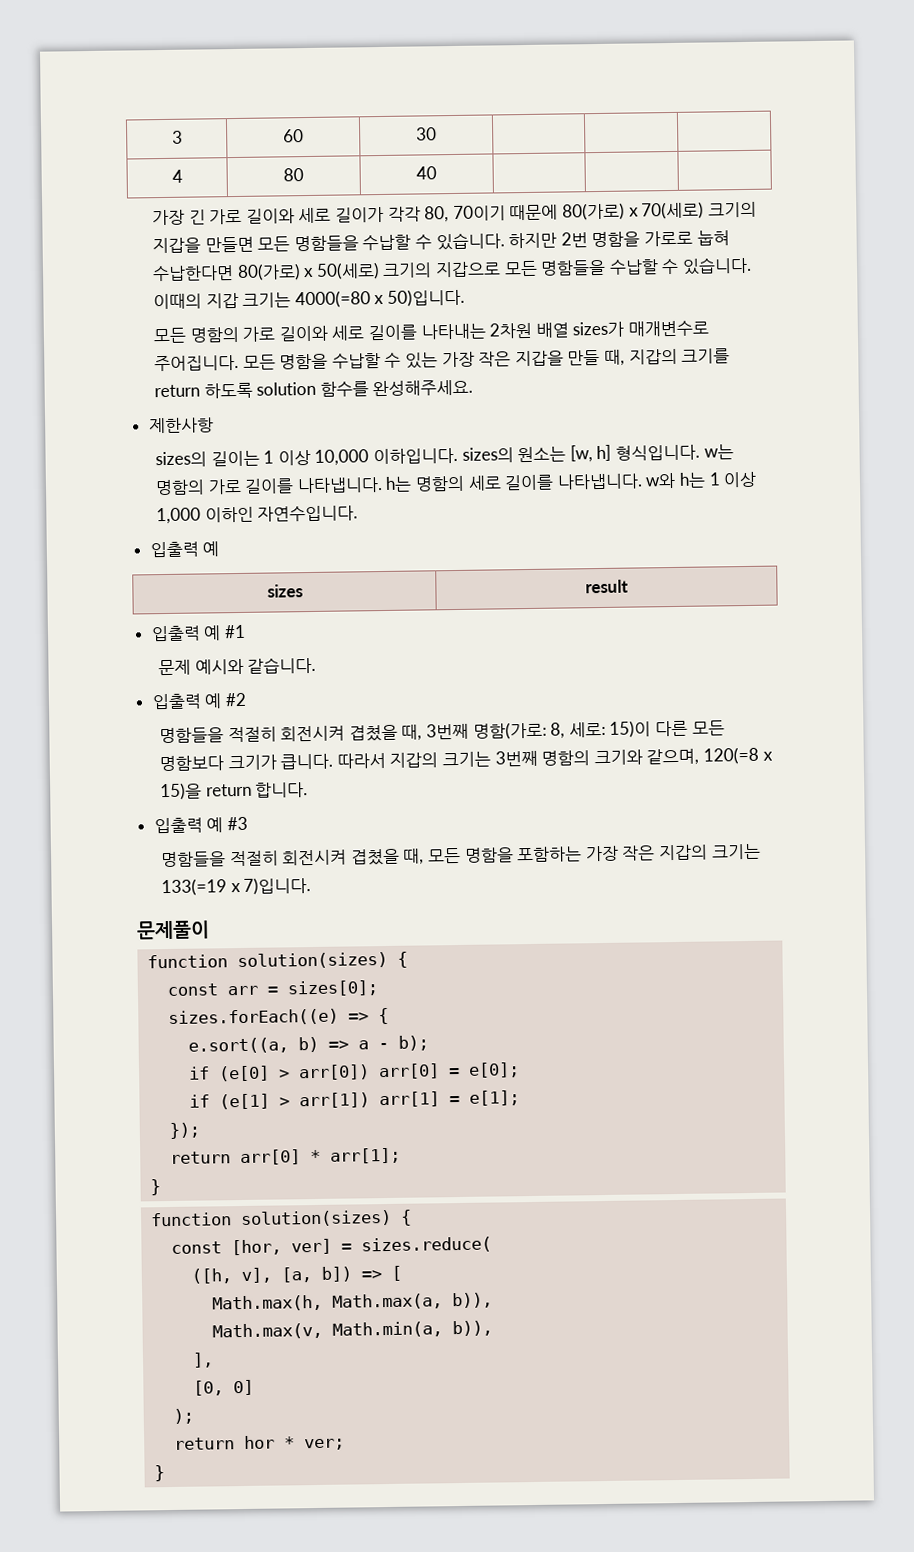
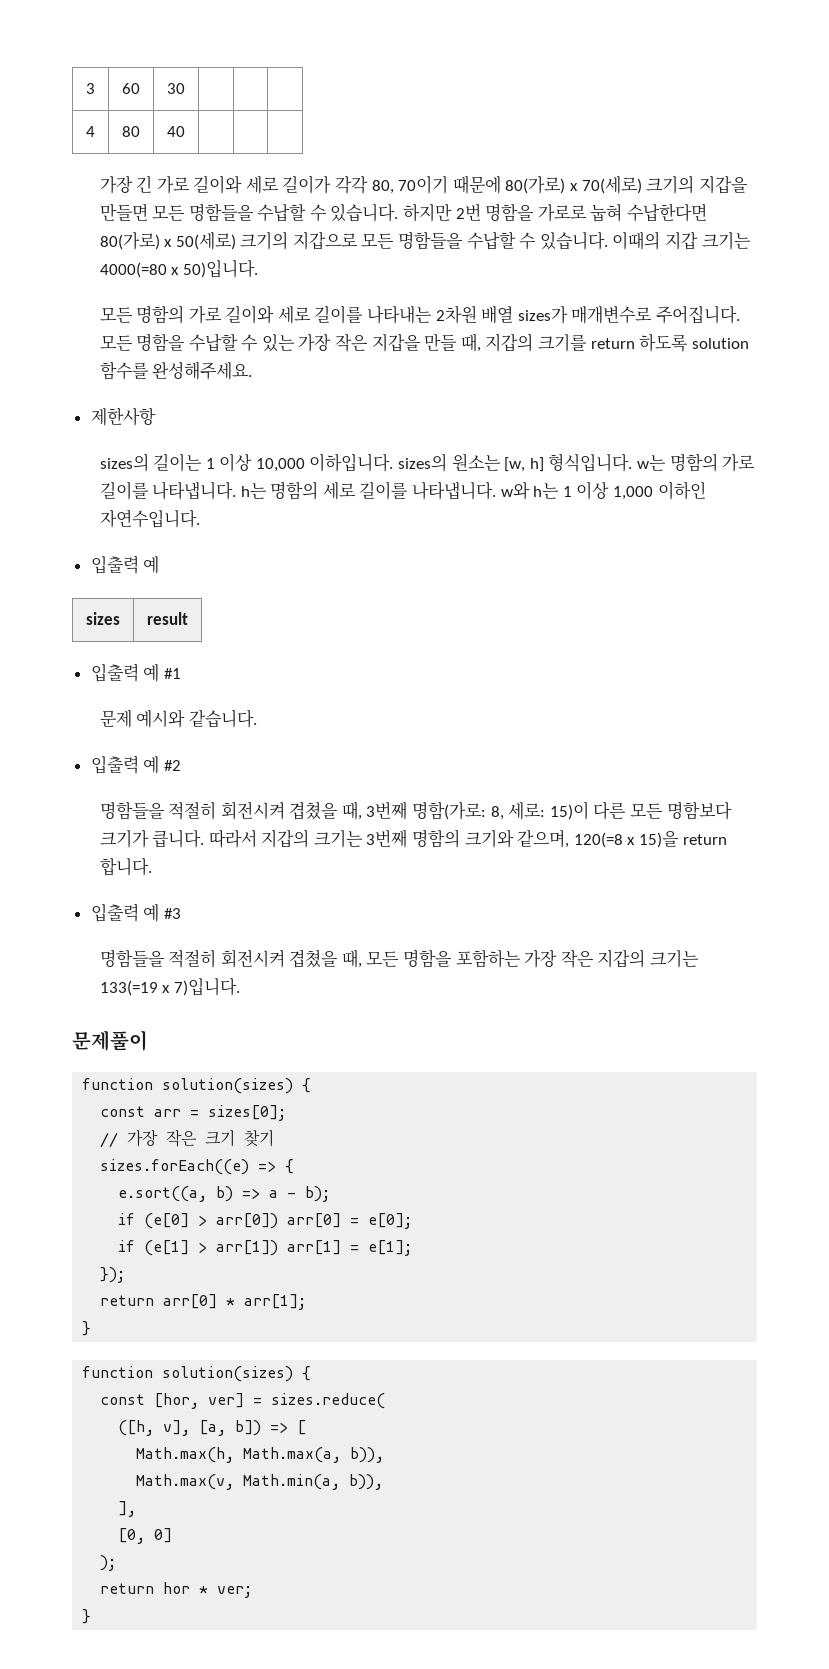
+ // 가장 작은 크기 찾기

